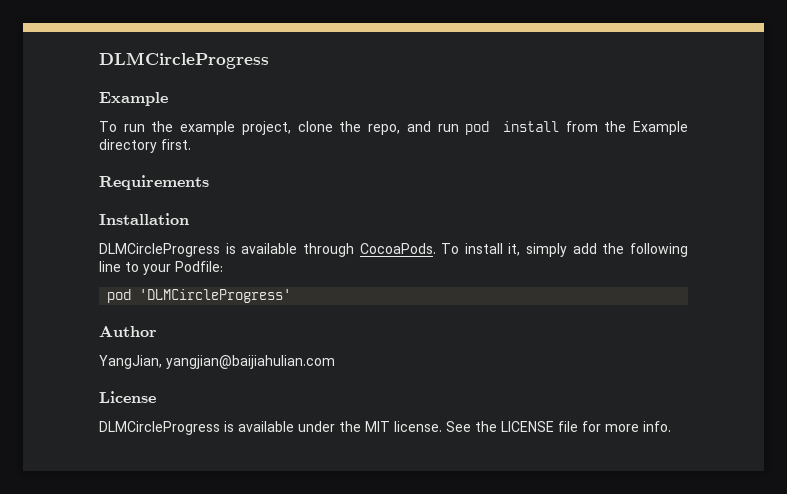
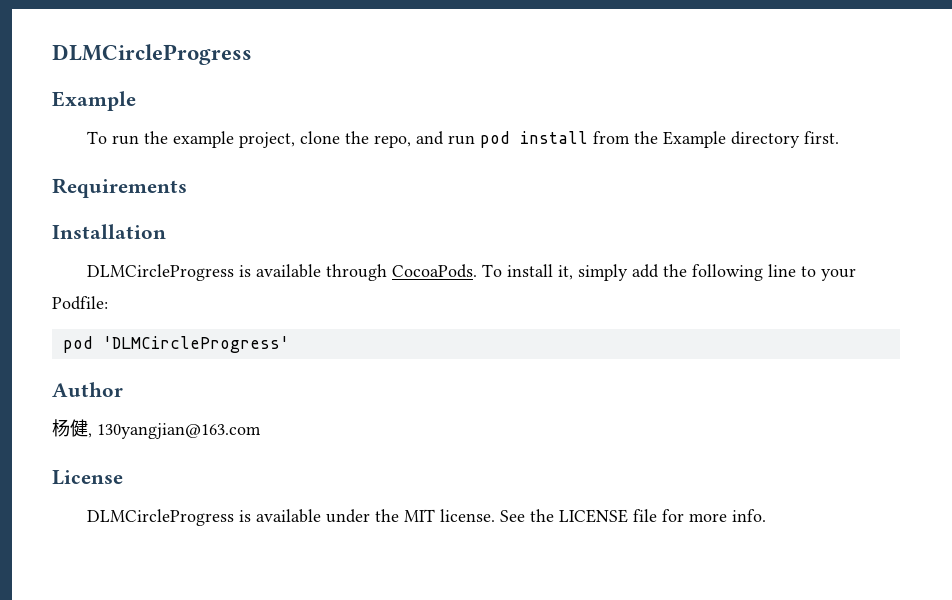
- YangJian, yangjian@baijiahulian.com
+ 杨健, 130yangjian@163.com

